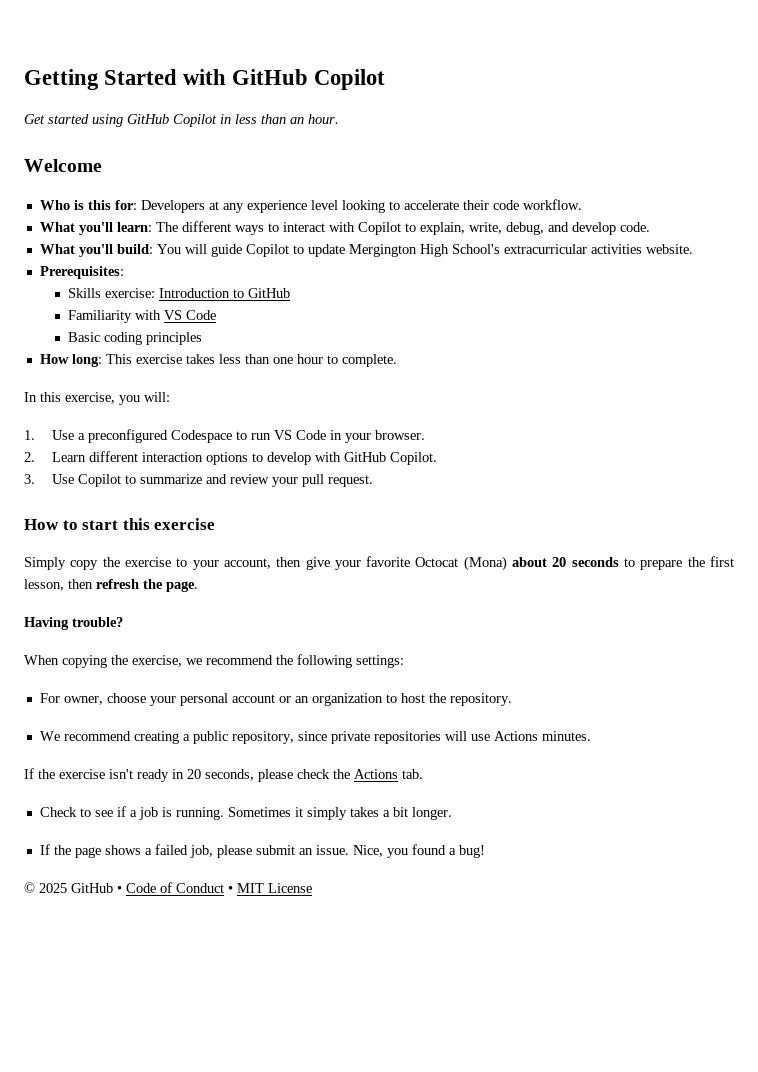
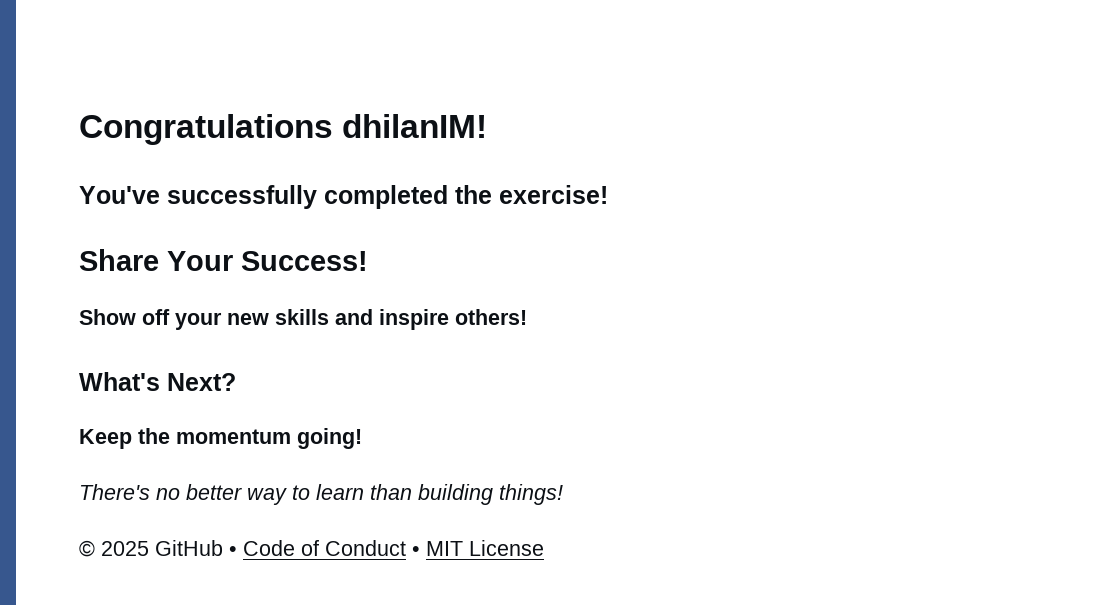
- Getting Started with GitHub Copilot
- Get started using GitHub Copilot in less than an hour.
- Welcome
- Who is this for: Developers at any experience level looking to accelerate their code workflow.
- What you'll learn: The different ways to interact with Copilot to explain, write, debug, and develop code.
- What you'll build: You will guide Copilot to update Mergington High School's extracurricular activities website.
- Prerequisites:
- Skills exercise: Introduction to GitHub
- Familiarity with VS Code
- Basic coding principles
- How long: This exercise takes less than one hour to complete.
- In this exercise, you will:
- 1. Use a preconfigured Codespace to run VS Code in your browser.
- 2. Learn different interaction options to develop with GitHub Copilot.
- 3. Use Copilot to summarize and review your pull request.
- How to start this exercise
- Simply copy the exercise to your account, then give your favorite Octocat (Mona) about 20 seconds to prepare the first lesson, then refresh the page.
- Having trouble?
- When copying the exercise, we recommend the following settings:
- For owner, choose your personal account or an organization to host the repository.
- We recommend creating a public repository, since private repositories will use Actions minutes.
- If the exercise isn't ready in 20 seconds, please check the Actions tab.
- Check to see if a job is running. Sometimes it simply takes a bit longer.
- If the page shows a failed job, please submit an issue. Nice, you found a bug!
+ Congratulations dhilanIM!
+ You've successfully completed the exercise!
+ Share Your Success!
+ Show off your new skills and inspire others!
+ What's Next?
+ Keep the momentum going!
+ There's no better way to learn than building things!

